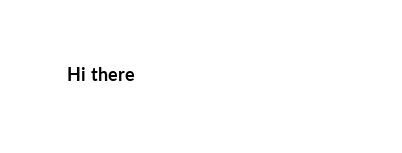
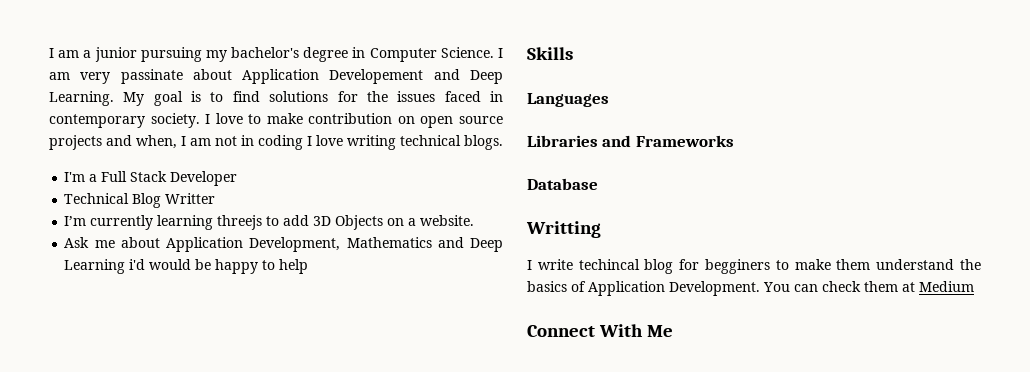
- Hi there
+ I am a junior pursuing my bachelor's degree in Computer Science. I am very passinate about Application Developement and Deep Learning. My goal is to find solutions for the issues faced in contemporary society. I love to make contribution on open source projects and when, I am not in coding I love writing technical blogs.
+ I'm a Full Stack Developer
+ Technical Blog Writter
+ I’m currently learning threejs to add 3D Objects on a website.
+ Ask me about Application Development, Mathematics and Deep Learning i'd would be happy to help
+ Skills
+ Languages
+ Libraries and Frameworks
+ Database
+ Writting
+ I write techincal blog for begginers to make them understand the basics of Application Development. You can check them at Medium
+ Connect With Me

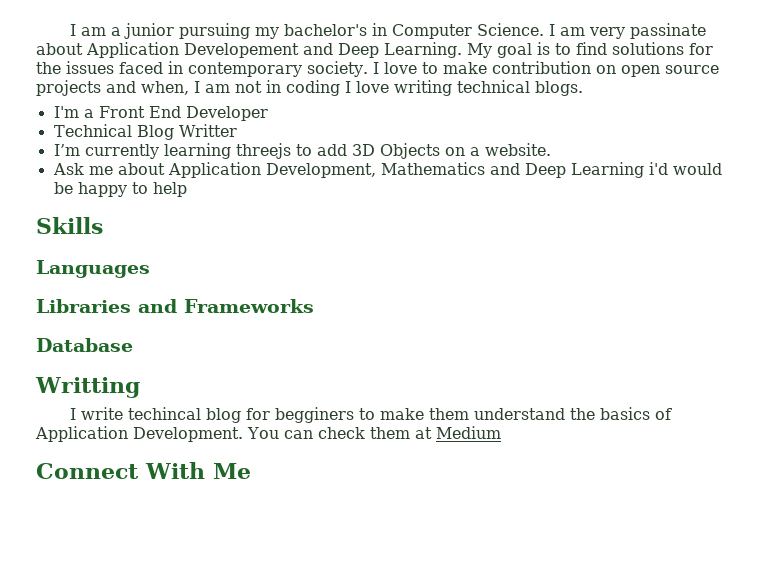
- I am a junior pursuing my bachelor's degree in Computer Science.
+ I am a junior pursuing my bachelor's in Computer Science.
- I'm a Full Stack Developer
+ I'm a Front End Developer

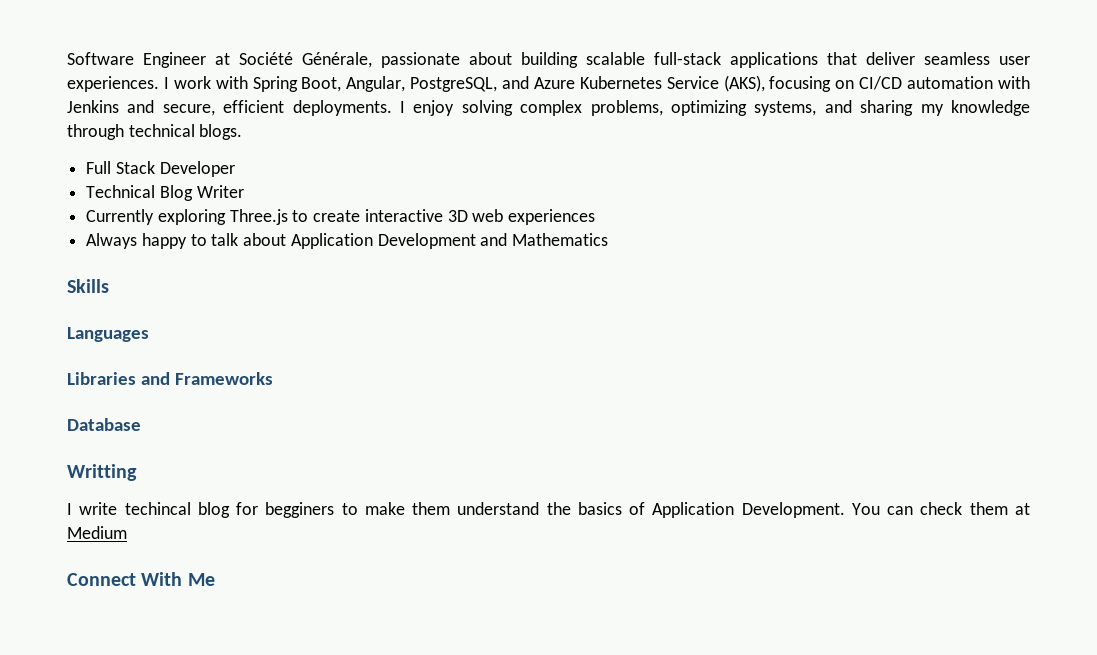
- I am a junior pursuing my bachelor's in Computer Science. I am very passinate about Application Developement and Deep Learning. My goal is to find solutions for the issues faced in contemporary society. I love to make contribution on open source projects and when, I am not in coding I love writing technical blogs.
- I'm a Front End Developer
- Technical Blog Writter
- I’m currently learning threejs to add 3D Objects on a website.
- Ask me about Application Development, Mathematics and Deep Learning i'd would be happy to help
+ Software Engineer at Société Générale, passionate about building scalable full-stack applications that deliver seamless user experiences. I work with Spring Boot, Angular, PostgreSQL, and Azure Kubernetes Service (AKS), focusing on CI/CD automation with Jenkins and secure, efficient deployments. I enjoy solving complex problems, optimizing systems, and sharing my knowledge through technical blogs.
+ Full Stack Developer
+ Technical Blog Writer
+ Currently exploring Three.js to create interactive 3D web experiences
+ Always happy to talk about Application Development and Mathematics

